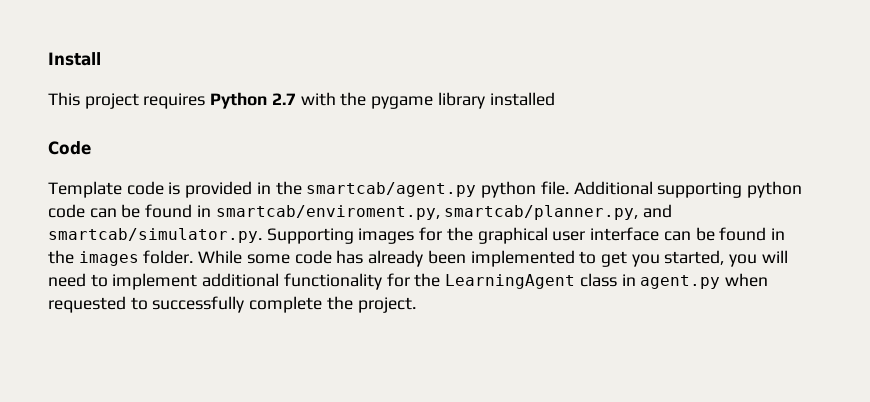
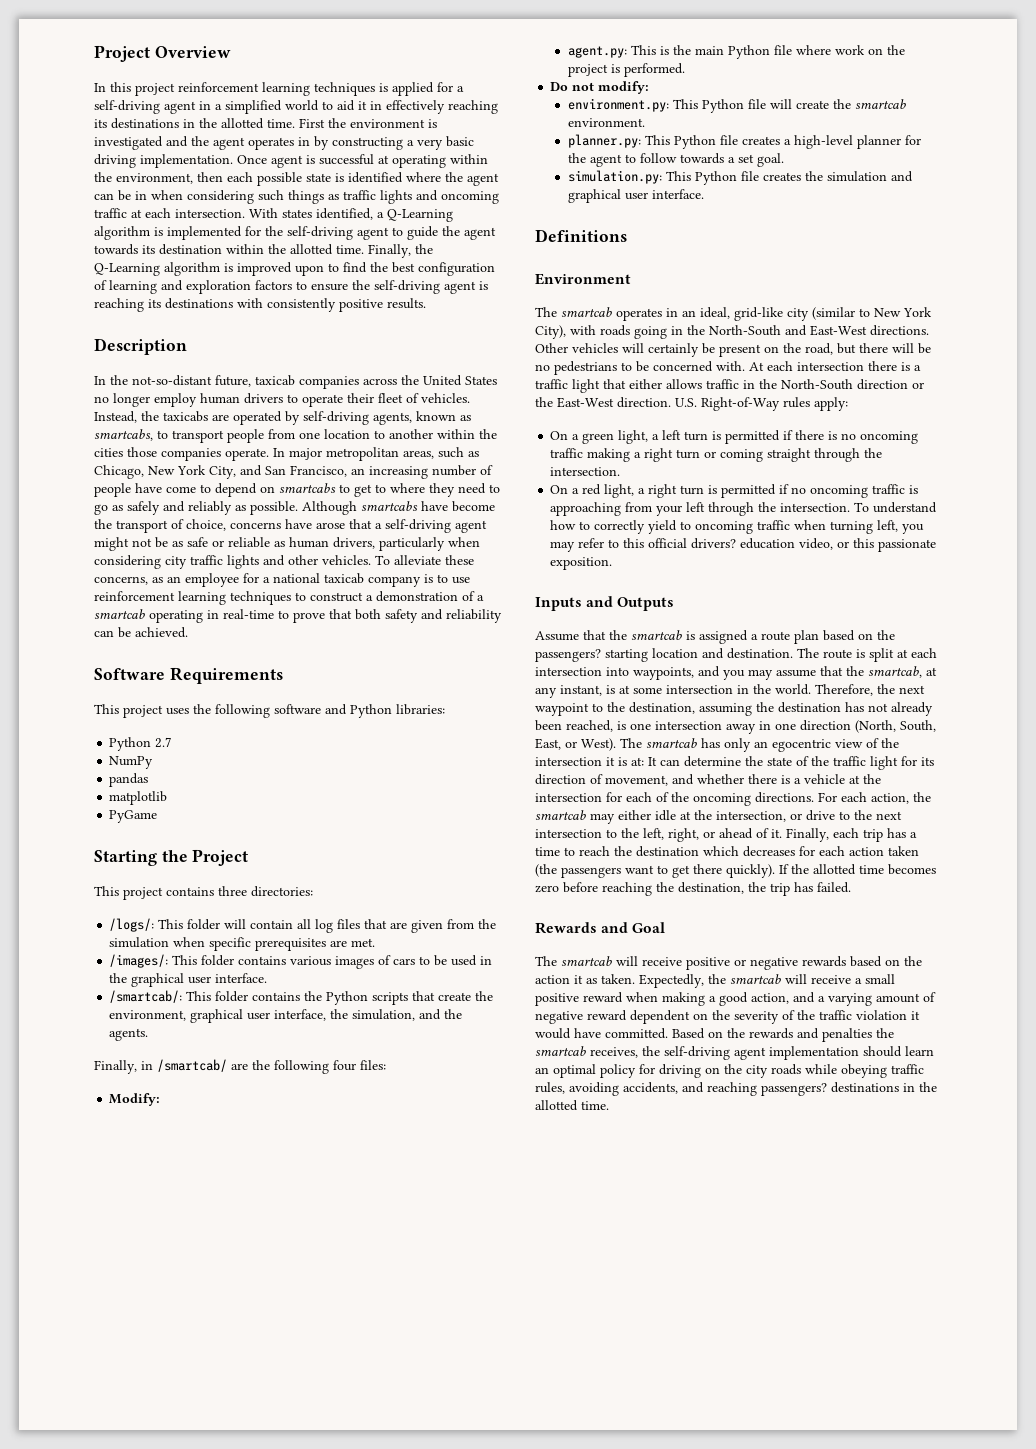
- Install
- This project requires Python 2.7 with the pygame library installed
- Code
- Template code is provided in the smartcab/agent.py python file. Additional supporting python code can be found in smartcab/enviroment.py, smartcab/planner.py, and smartcab/simulator.py. Supporting images for the graphical user interface can be found in the images folder. While some code has already been implemented to get you started, you will need to implement additional functionality for the LearningAgent class in agent.py when requested to successfully complete the project.
+ Project Overview
+ In this project reinforcement learning techniques is applied for a self-driving agent in a simplified world to aid it in effectively reaching its destinations in the allotted time. First the environment is investigated and the agent operates in by constructing a very basic driving implementation. Once agent is successful at operating within the environment, then each possible state is identified where the agent can be in when considering such things as traffic lights and oncoming traffic at each intersection. With states identified, a Q-Learning algorithm is implemented for the self-driving agent to guide the agent towards its destination within the allotted time. Finally, the Q-Learning algorithm is improved upon to find the best configuration of learning and exploration factors to ensure the self-driving agent is reaching its destinations with consistently positive results.
+ Description
+ In the not-so-distant future, taxicab companies across the United States no longer employ human drivers to operate their fleet of vehicles. Instead, the taxicabs are operated by self-driving agents, known as smartcabs, to transport people from one location to another within the cities those companies operate. In major metropolitan areas, such as Chicago, New York City, and San Francisco, an increasing number of people have come to depend on smartcabs to get to where they need to go as safely and reliably as possible. Although smartcabs have become the transport of choice, concerns have arose that a self-driving agent might not be as safe or reliable as human drivers, particularly when considering city traffic lights and other vehicles. To alleviate these concerns, as an employee for a national taxicab company is to use reinforcement learning techniques to construct a demonstration of a smartcab operating in real-time to prove that both safety and reliability can be achieved.
+ Software Requirements
+ This project uses the following software and Python libraries:
+ Python 2.7
+ NumPy
+ pandas
+ matplotlib
+ PyGame
+ Starting the Project
+ This project contains three directories:
+ /logs/: This folder will contain all log files that are given from the simulation when specific prerequisites are met.
+ /images/: This folder contains various images of cars to be used in the graphical user interface.
+ /smartcab/: This folder contains the Python scripts that create the environment, graphical user interface, the simulation, and the agents.
+ Finally, in /smartcab/ are the following four files:
+ Modify:
+ agent.py: This is the main Python file where work on the project is performed.
+ Do not modify:
+ environment.py: This Python file will create the smartcab environment.
+ planner.py: This Python file creates a high-level planner for the agent to follow towards a set goal.
+ simulation.py: This Python file creates the simulation and graphical user interface.
+ Definitions
+ Environment
+ The smartcab operates in an ideal, grid-like city (similar to New York City), with roads going in the North-South and East-West directions. Other vehicles will certainly be present on the road, but there will be no pedestrians to be concerned with. At each intersection there is a traffic light that either allows traffic in the North-South direction or the East-West direction. U.S. Right-of-Way rules apply:
+ On a green light, a left turn is permitted if there is no oncoming traffic making a right turn or coming straight through the intersection.
+ On a red light, a right turn is permitted if no oncoming traffic is approaching from your left through the intersection. To understand how to correctly yield to oncoming traffic when turning left, you may refer to this official drivers? education video, or this passionate exposition.
+ Inputs and Outputs
+ Assume that the smartcab is assigned a route plan based on the passengers? starting location and destination. The route is split at each intersection into waypoints, and you may assume that the smartcab, at any instant, is at some intersection in the world. Therefore, the next waypoint to the destination, assuming the destination has not already been reached, is one intersection away in one direction (North, South, East, or West). The smartcab has only an egocentric view of the intersection it is at: It can determine the state of the traffic light for its direction of movement, and whether there is a vehicle at the intersection for each of the oncoming directions. For each action, the smartcab may either idle at the intersection, or drive to the next intersection to the left, right, or ahead of it. Finally, each trip has a time to reach the destination which decreases for each action taken (the passengers want to get there quickly). If the allotted time becomes zero before reaching the destination, the trip has failed.
+ Rewards and Goal
+ The smartcab will receive positive or negative rewards based on the action it as taken. Expectedly, the smartcab will receive a small positive reward when making a good action, and a varying amount of negative reward dependent on the severity of the traffic violation it would have committed. Based on the rewards and penalties the smartcab receives, the self-driving agent implementation should learn an optimal policy for driving on the city roads while obeying traffic rules, avoiding accidents, and reaching passengers? destinations in the allotted time.

